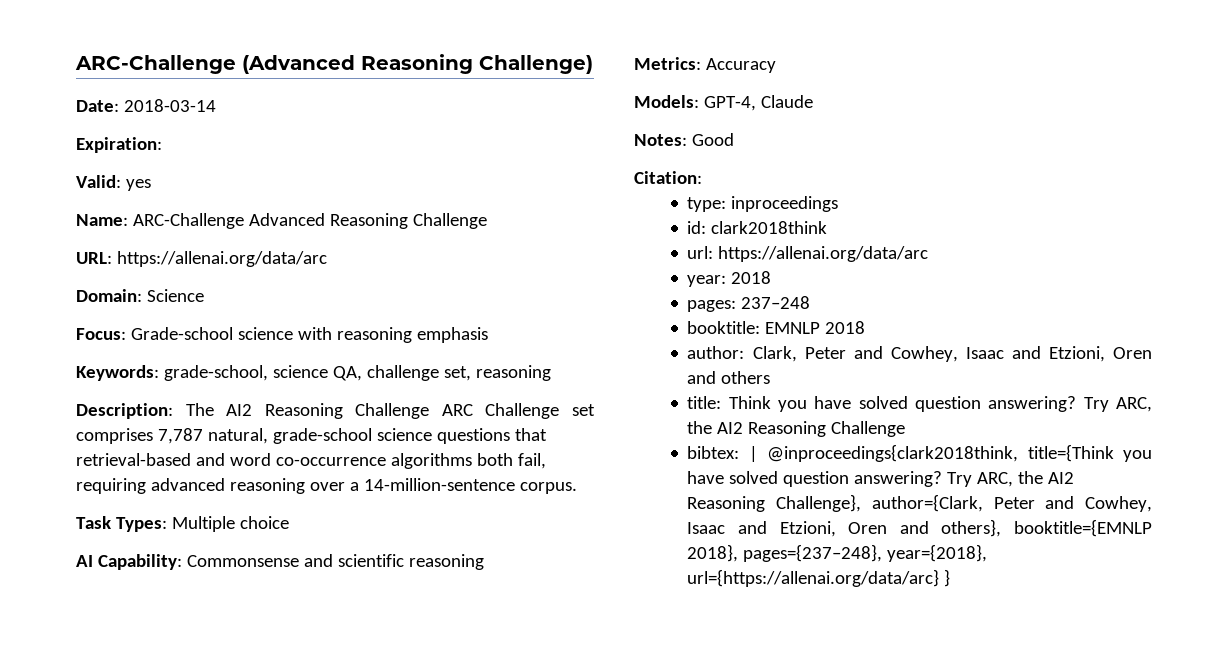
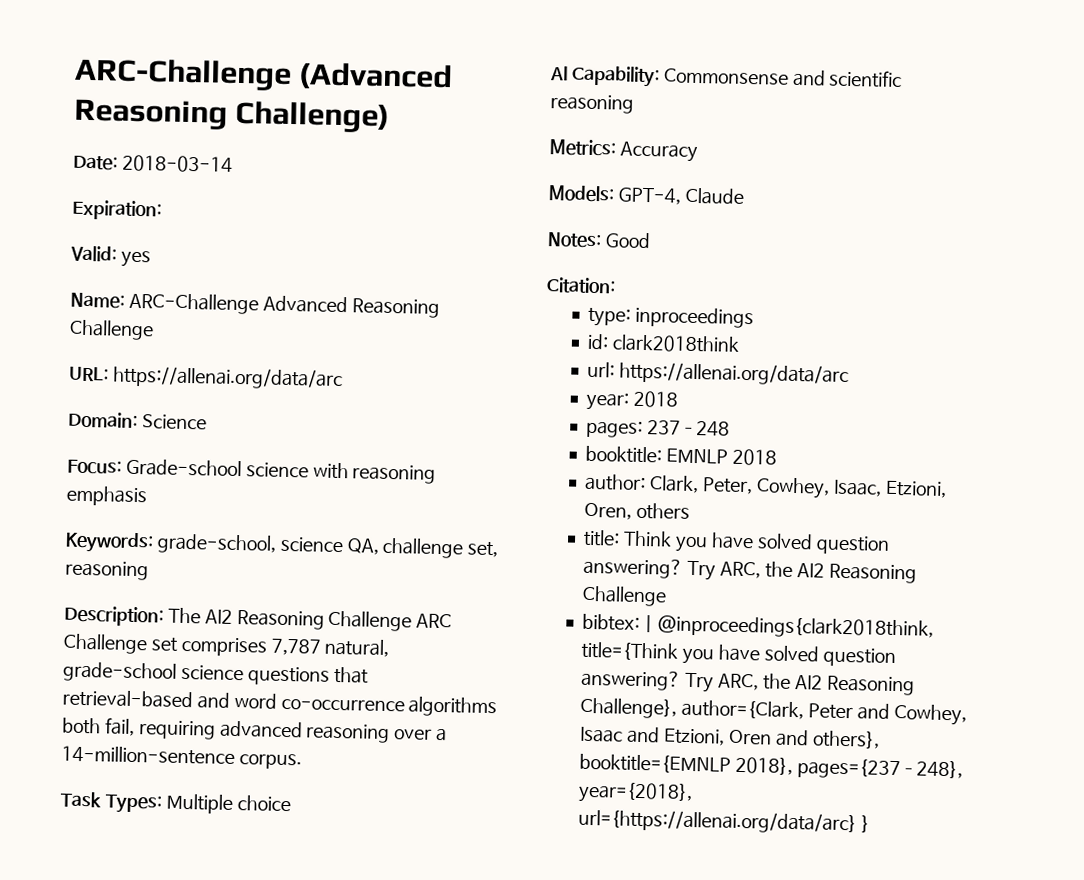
- author: Clark, Peter and Cowhey, Isaac and Etzioni, Oren and others
+ author: Clark, Peter, Cowhey, Isaac, Etzioni, Oren, others

